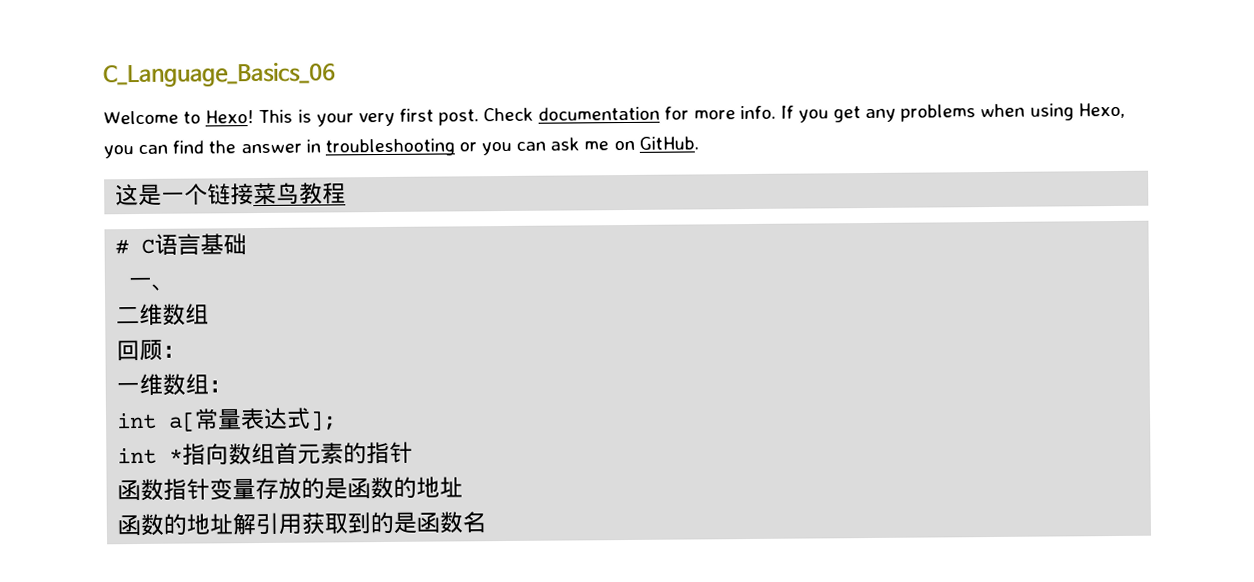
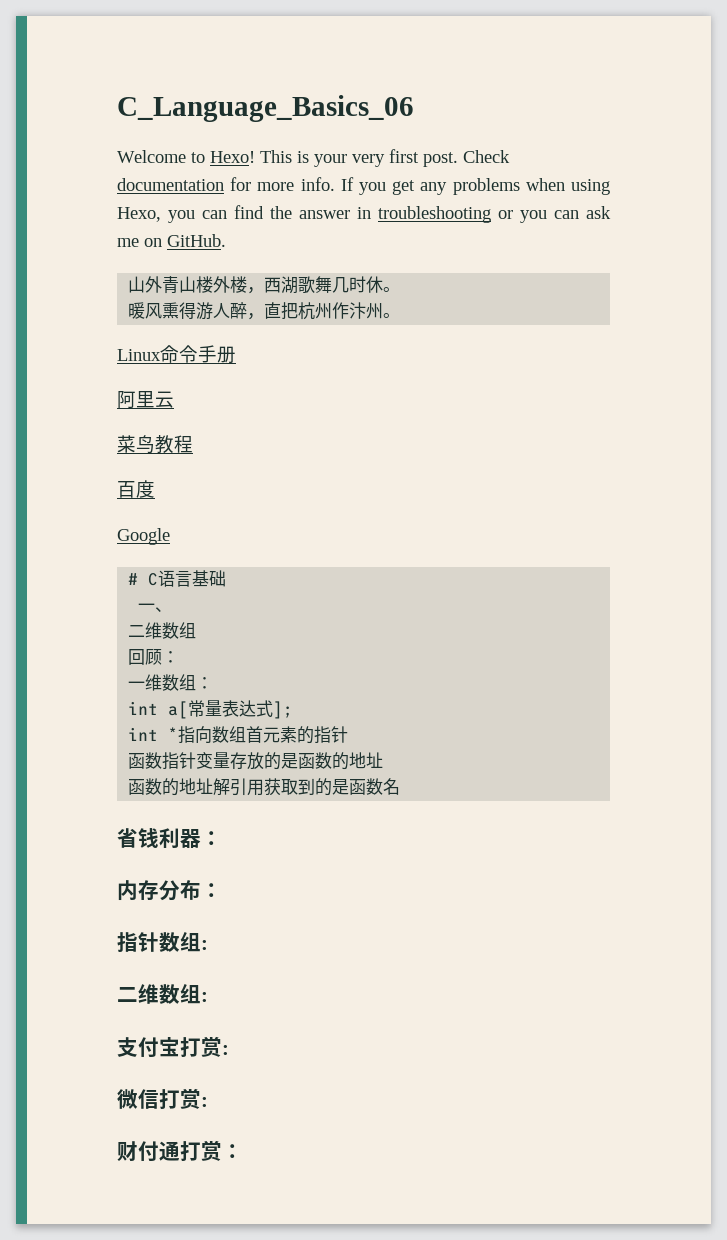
- 这是一个链接菜鸟教程
+ 山外青山楼外楼，西湖歌舞几时休。
+ 暖风熏得游人醉，直把杭州作汴州。
+ Linux命令手册
+ 阿里云
+ 菜鸟教程
+ 百度
+ Google
+ 省钱利器：
+ 内存分布：
+ 指针数组:
+ 二维数组:
+ 支付宝打赏:
+ 微信打赏:
+ 财付通打赏：

